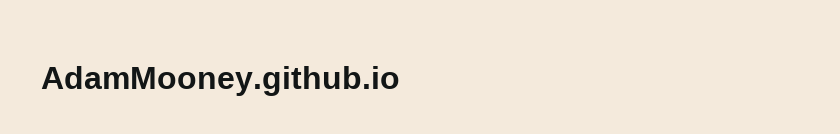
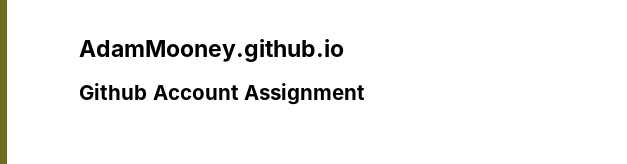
+ Github Account Assignment

